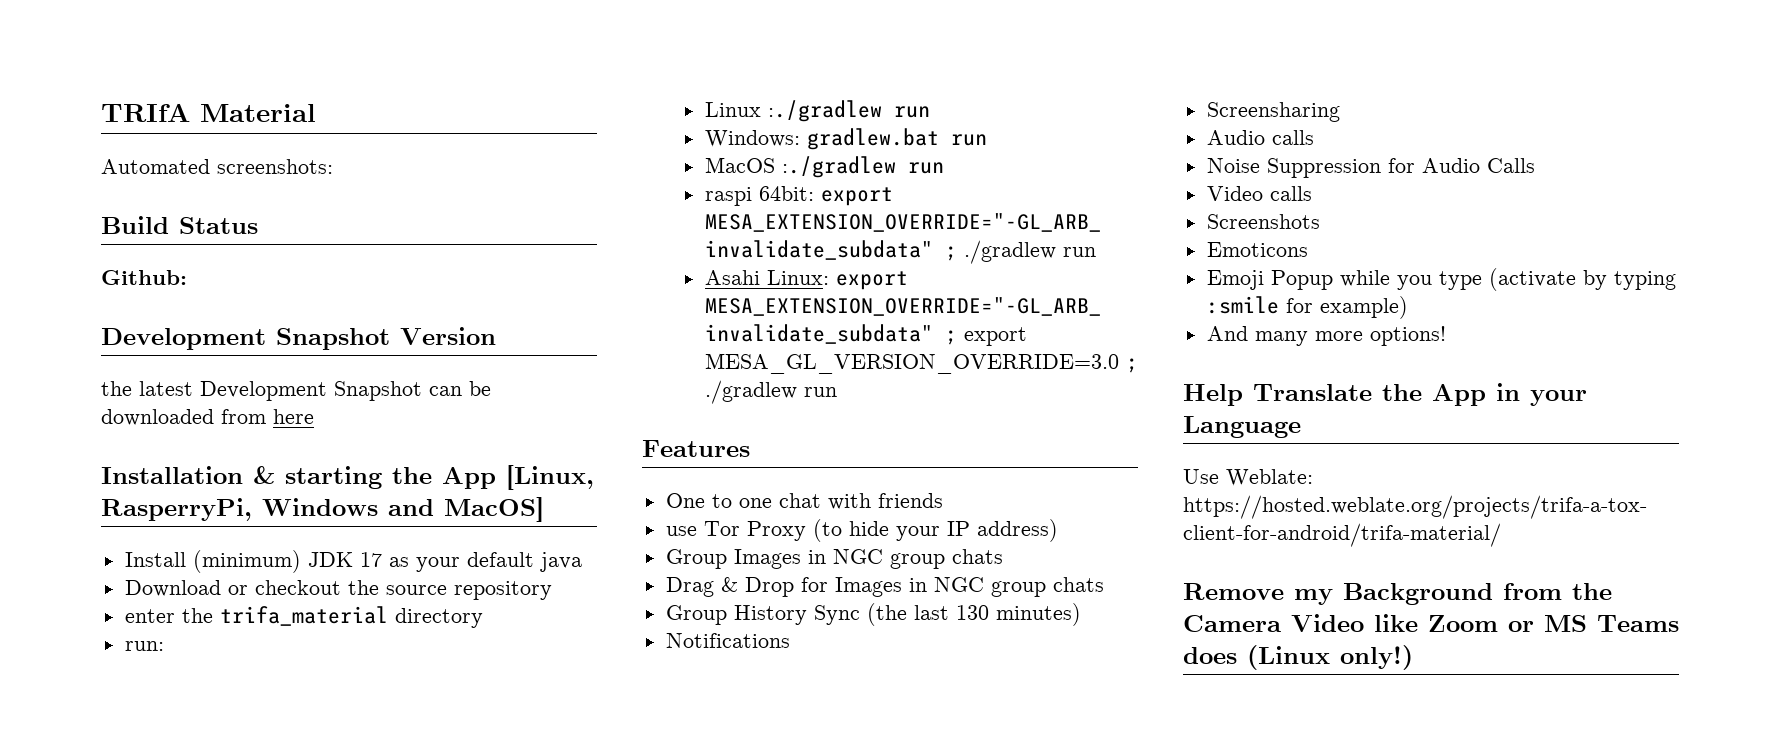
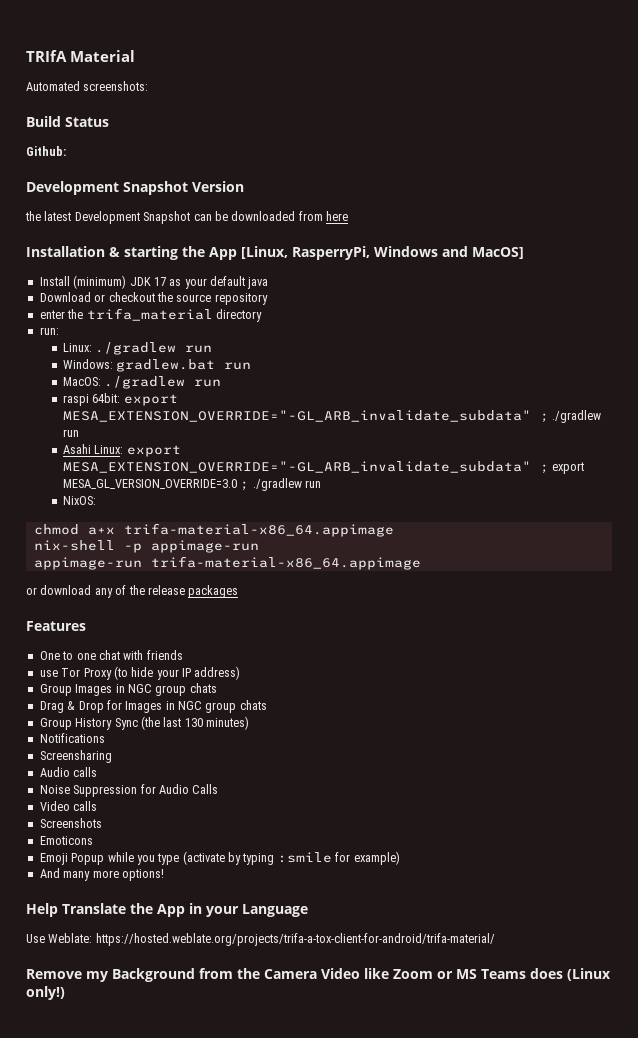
- Linux :./gradlew run
+ Linux: ./gradlew run
- MacOS :./gradlew run
+ MacOS: ./gradlew run
+ NixOS:
+ chmod a+x trifa-material-x86_64.appimage
+ nix-shell -p appimage-run
+ appimage-run trifa-material-x86_64.appimage
+ or download any of the release packages

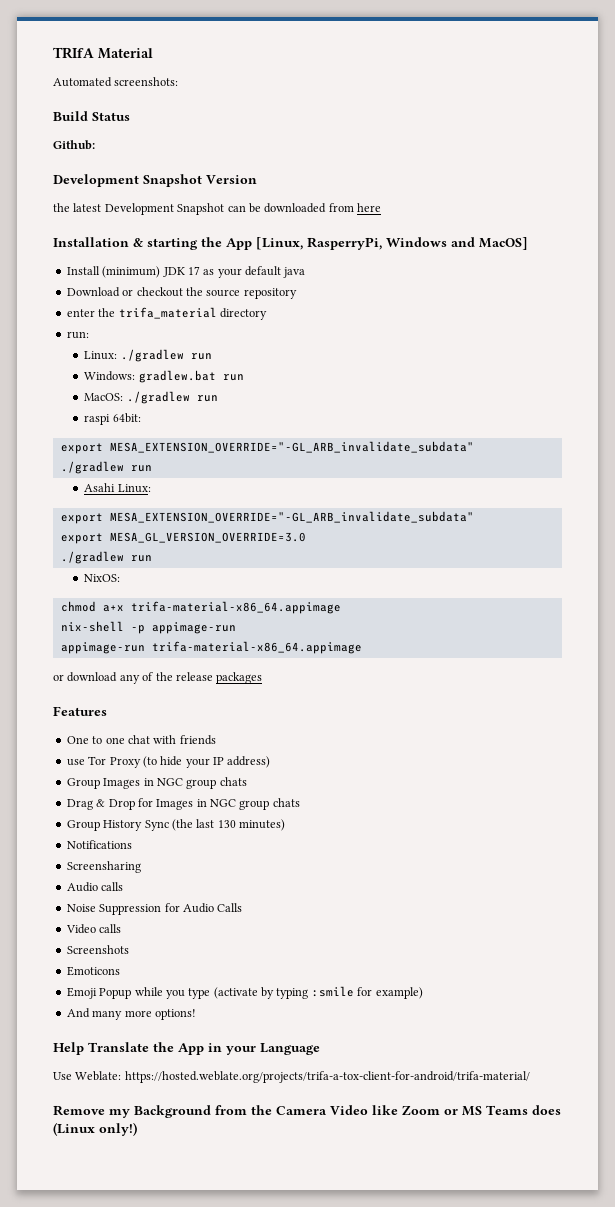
- raspi 64bit: export MESA_EXTENSION_OVERRIDE="-GL_ARB_invalidate_subdata" ; ./gradlew run
+ raspi 64bit:
+ export MESA_EXTENSION_OVERRIDE="-GL_ARB_invalidate_subdata"
+ ./gradlew run
- Asahi Linux: export MESA_EXTENSION_OVERRIDE="-GL_ARB_invalidate_subdata" ; export MESA_GL_VERSION_OVERRIDE=3.0 ; ./gradlew run
+ Asahi Linux:
+ export MESA_EXTENSION_OVERRIDE="-GL_ARB_invalidate_subdata"
+ export MESA_GL_VERSION_OVERRIDE=3.0
+ ./gradlew run

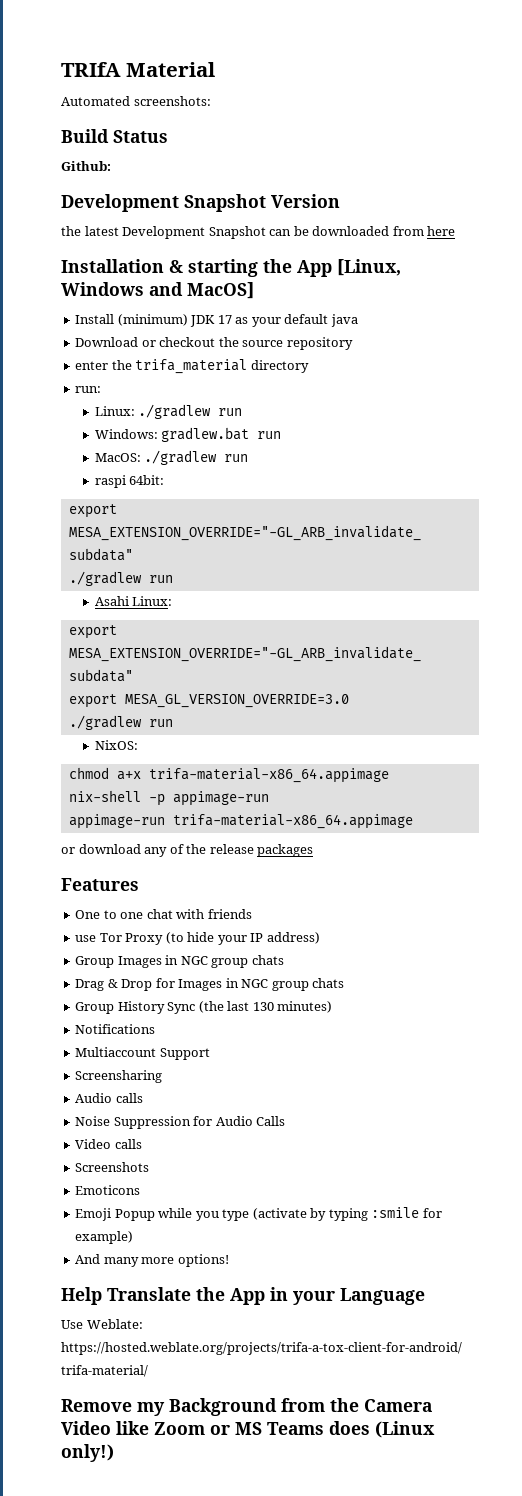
- Installation & starting the App [Linux, RasperryPi, Windows and MacOS]
+ Installation & starting the App [Linux, Windows and MacOS]
+ Multiaccount Support

